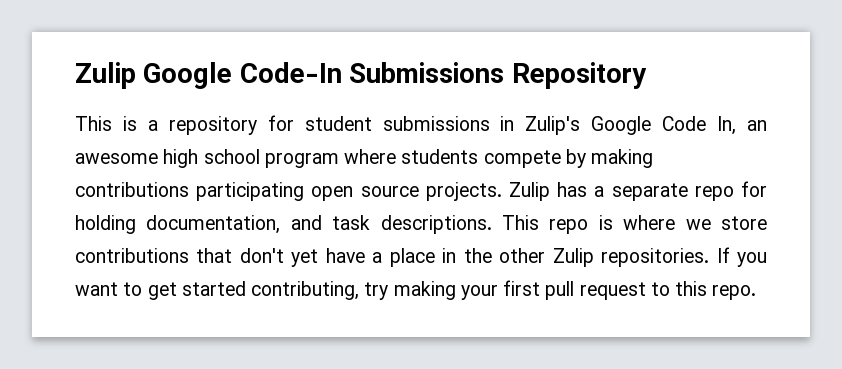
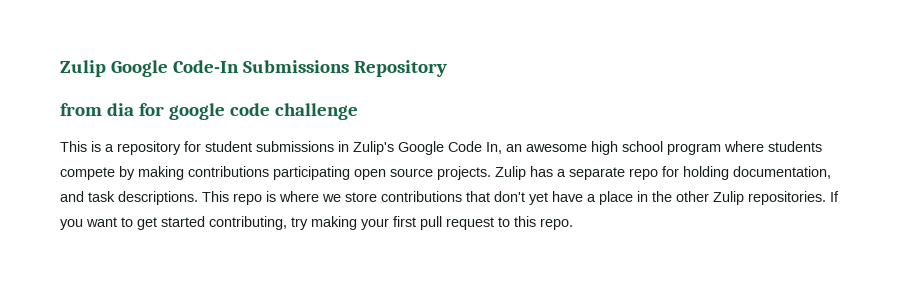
+ from dia for google code challenge

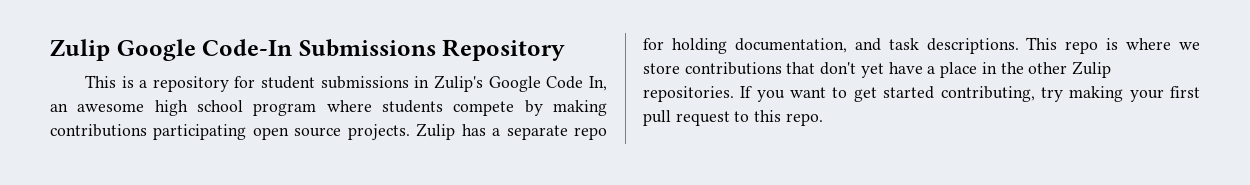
- from dia for google code challenge

